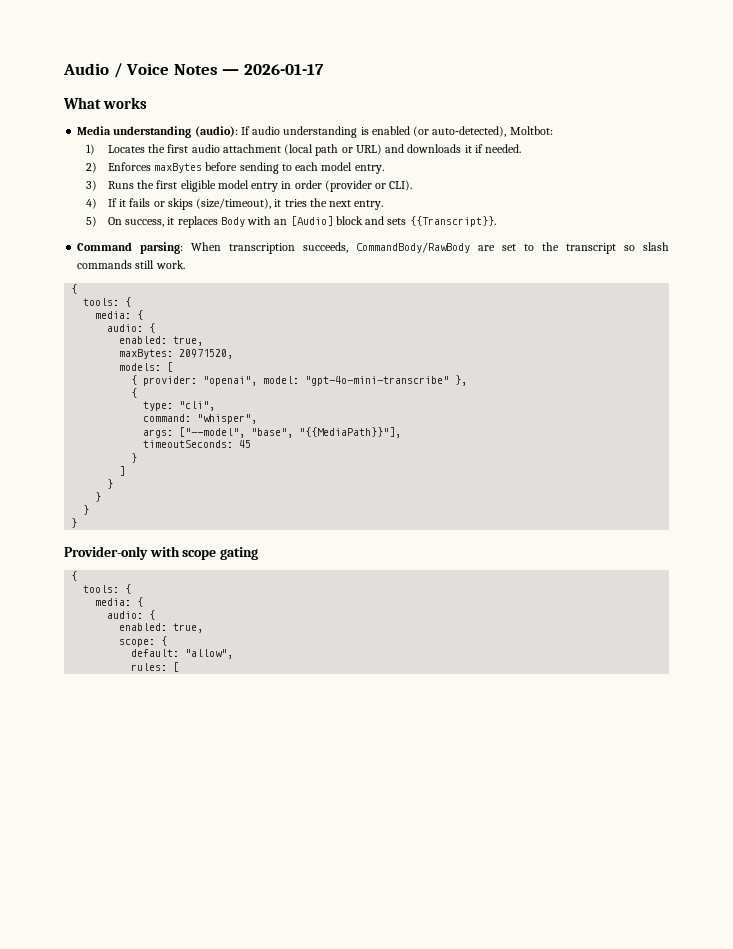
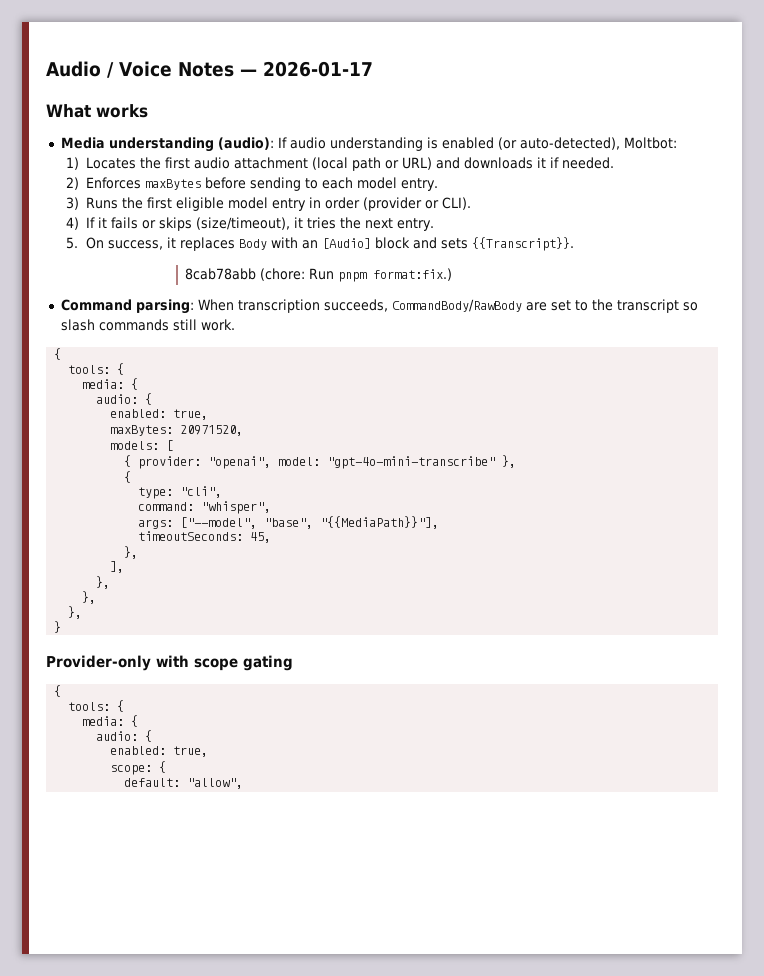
- 5) On success, it replaces Body with an [Audio] block and sets {{Transcript}}.
+ 5. On success, it replaces Body with an [Audio] block and sets {{Transcript}}.
+ 8cab78abb (chore: Run pnpm format:fix.)
- timeoutSeconds: 45
- }
- ]
- }
- }
- }
+ timeoutSeconds: 45,
+ },
+ ],
+ },
+ },
+ },
- rules: [

